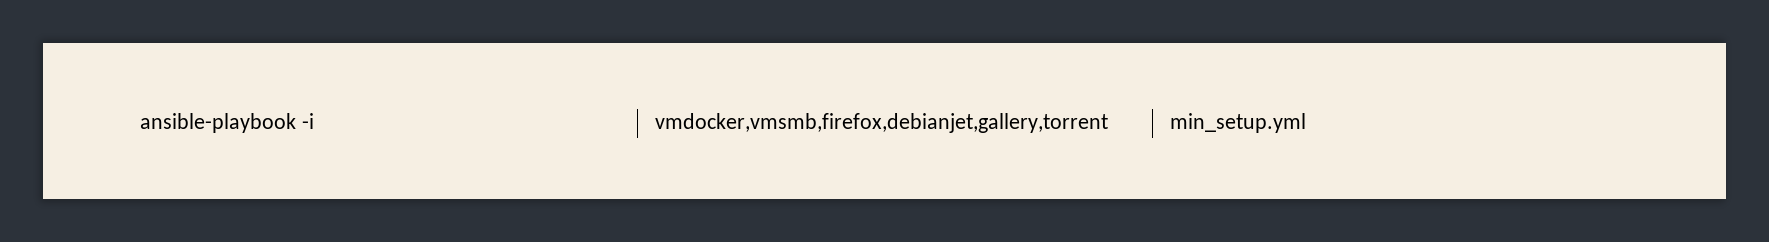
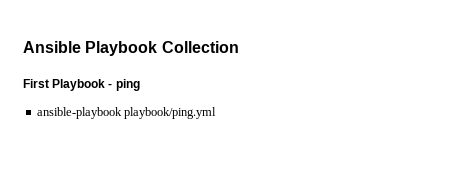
- ansible-playbook -i vmdocker,vmsmb,firefox,debianjet,gallery,torrent min_setup.yml
+ Ansible Playbook Collection
+ First Playbook - ping
+ ansible-playbook playbook/ping.yml

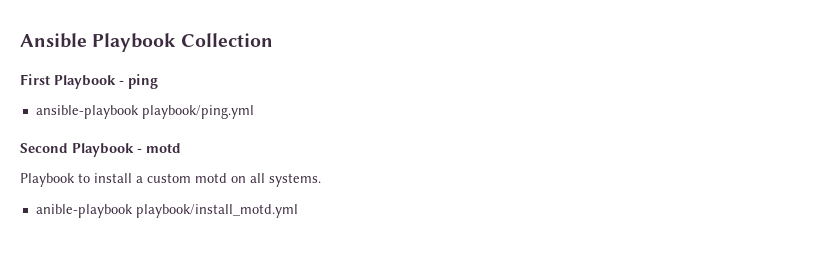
+ Second Playbook - motd
+ Playbook to install a custom motd on all systems.
+ anible-playbook playbook/install_motd.yml

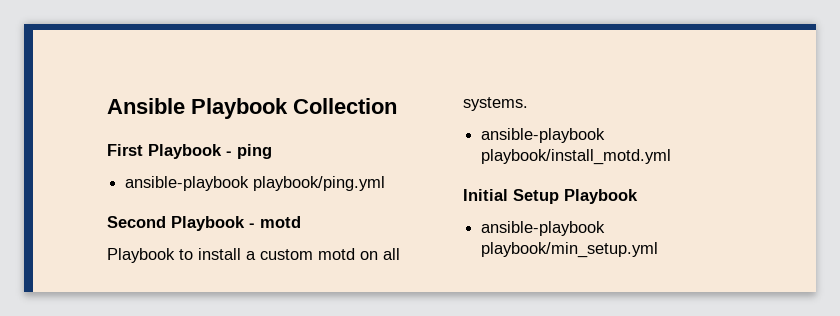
- anible-playbook playbook/install_motd.yml
+ ansible-playbook playbook/install_motd.yml
+ Initial Setup Playbook
+ ansible-playbook playbook/min_setup.yml

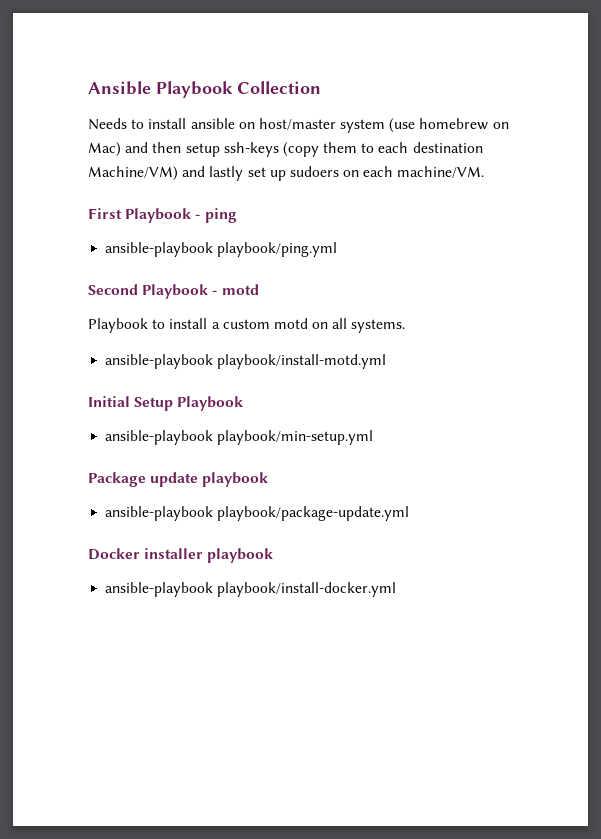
+ Needs to install ansible on host/master system (use homebrew on Mac) and then setup ssh-keys (copy them to each destination Machine/VM) and lastly set up sudoers on each machine/VM.
- ansible-playbook playbook/install_motd.yml
+ ansible-playbook playbook/install-motd.yml
- ansible-playbook playbook/min_setup.yml
+ ansible-playbook playbook/min-setup.yml
+ Package update playbook
+ ansible-playbook playbook/package-update.yml
+ Docker installer playbook
+ ansible-playbook playbook/install-docker.yml

